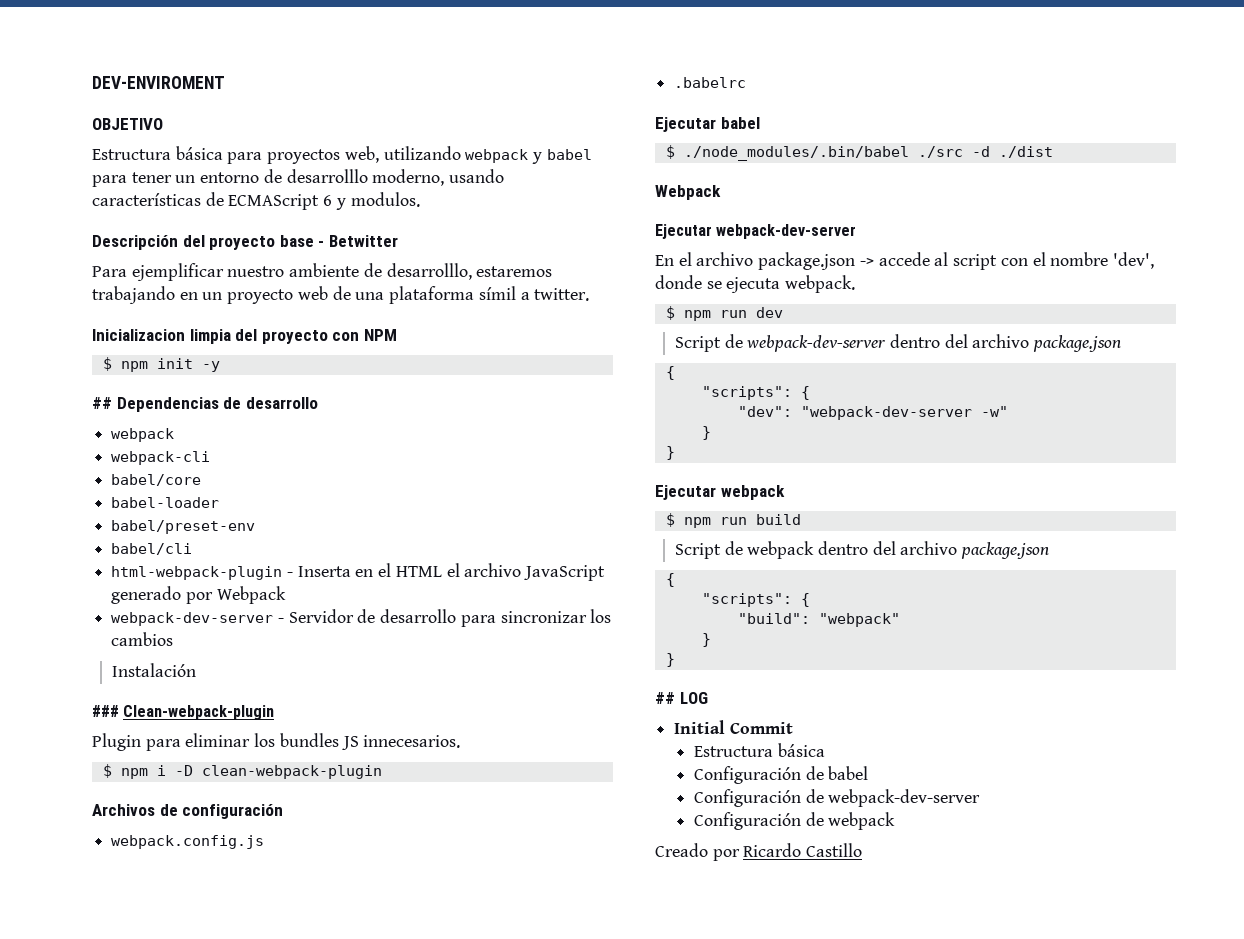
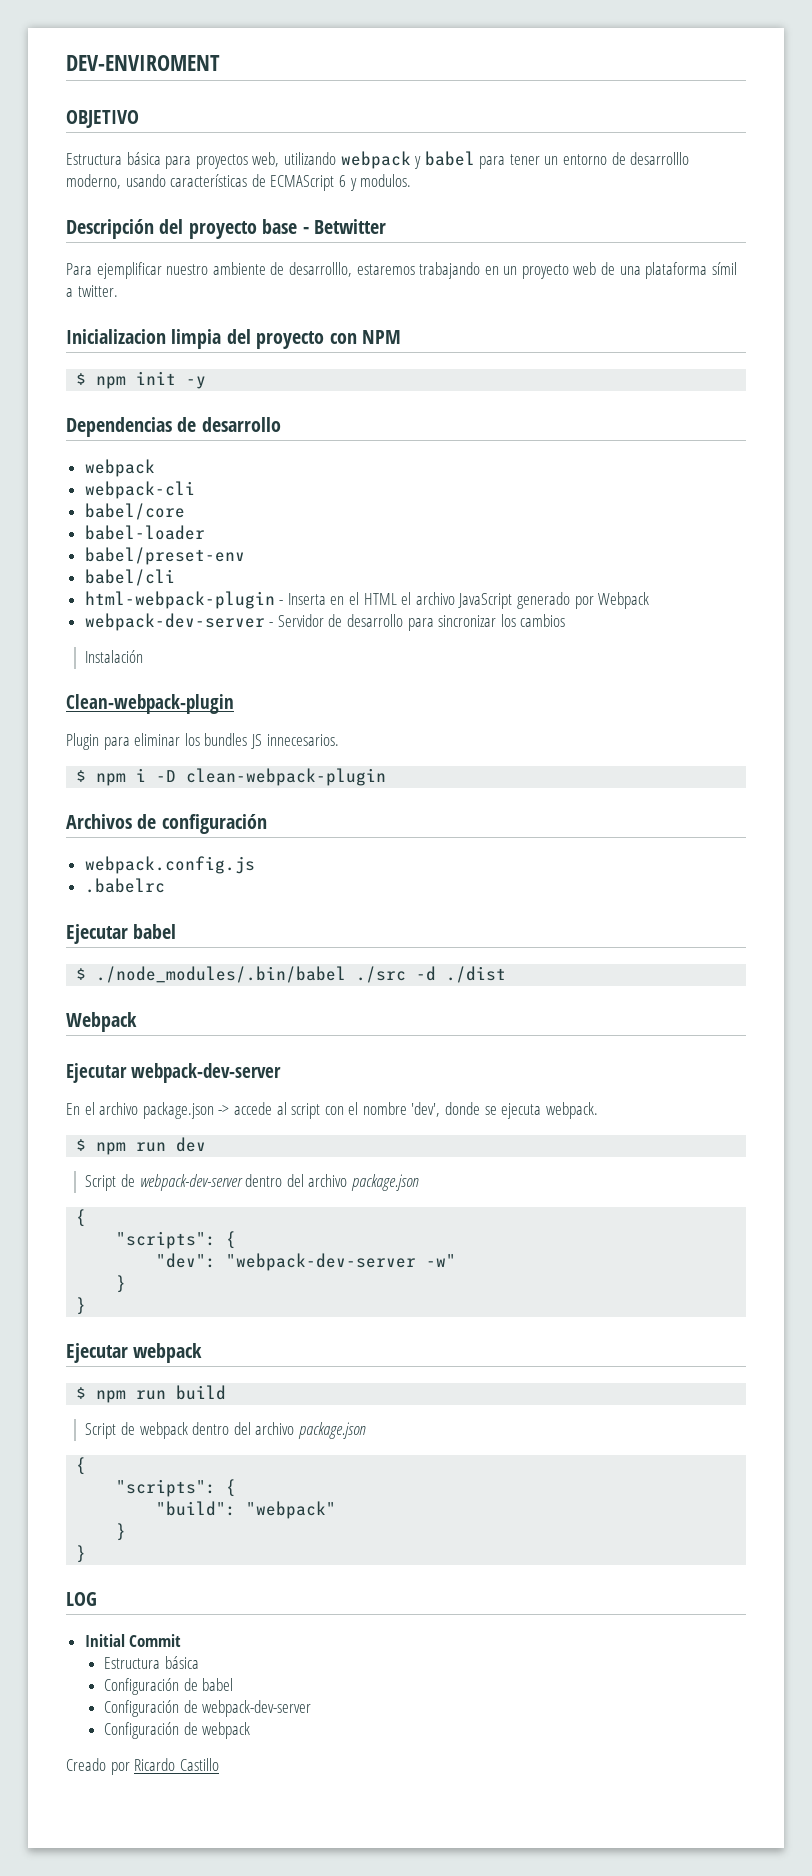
- ## Dependencias de desarrollo
+ Dependencias de desarrollo
- ### Clean-webpack-plugin
+ Clean-webpack-plugin
- ## LOG
+ LOG

